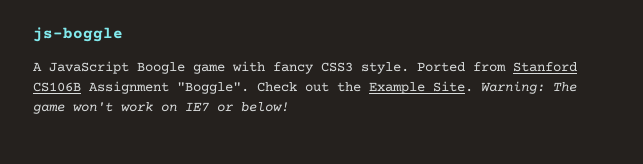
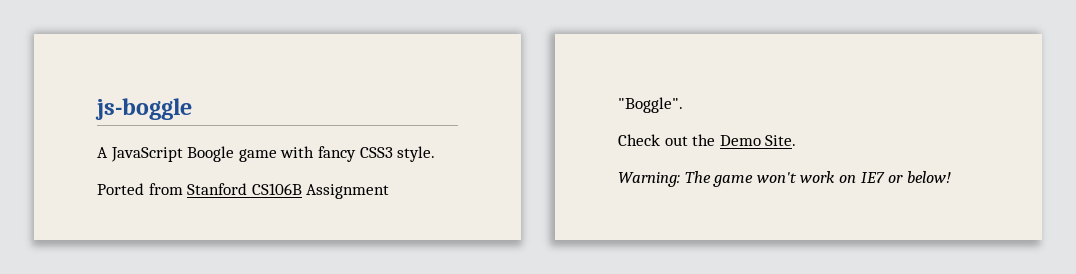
- A JavaScript Boogle game with fancy CSS3 style. Ported from Stanford CS106B Assignment "Boggle". Check out the Example Site. Warning: The game won't work on IE7 or below!
+ A JavaScript Boogle game with fancy CSS3 style.
+ Ported from Stanford CS106B Assignment "Boggle".
+ Check out the Demo Site.
+ Warning: The game won't work on IE7 or below!

